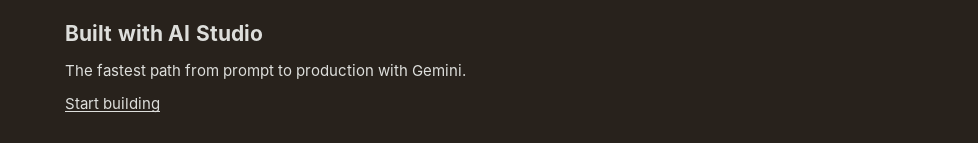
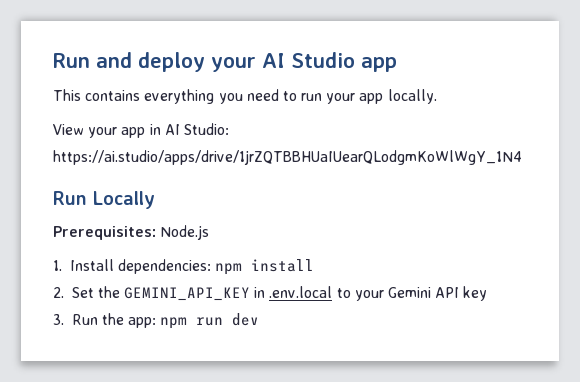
- Built with AI Studio
- The fastest path from prompt to production with Gemini.
- Start building
+ Run and deploy your AI Studio app
+ This contains everything you need to run your app locally.
+ View your app in AI Studio: https://ai.studio/apps/drive/1jrZQTBBHUaIUearQLodgmKoWlWgY_1N4
+ Run Locally
+ Prerequisites: Node.js
+ 1. Install dependencies: npm install
+ 2. Set the GEMINI_API_KEY in .env.local to your Gemini API key
+ 3. Run the app: npm run dev

